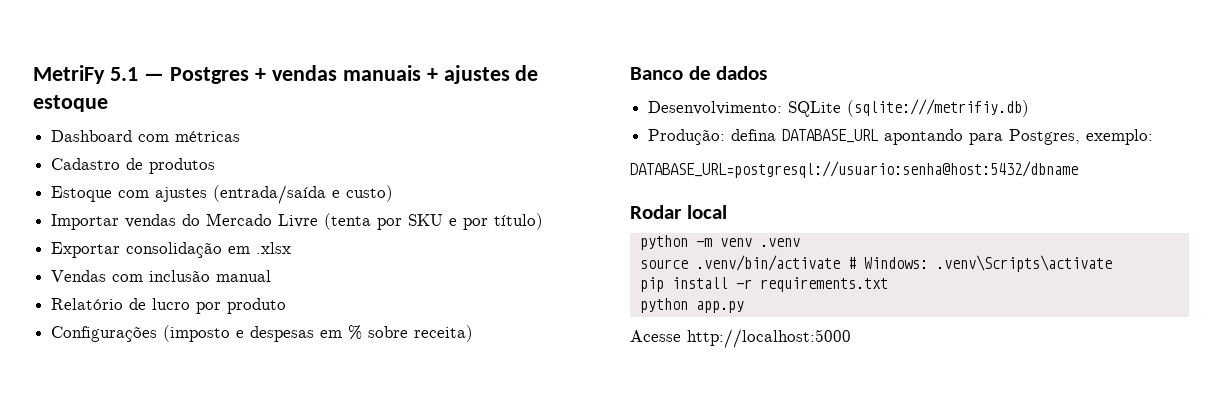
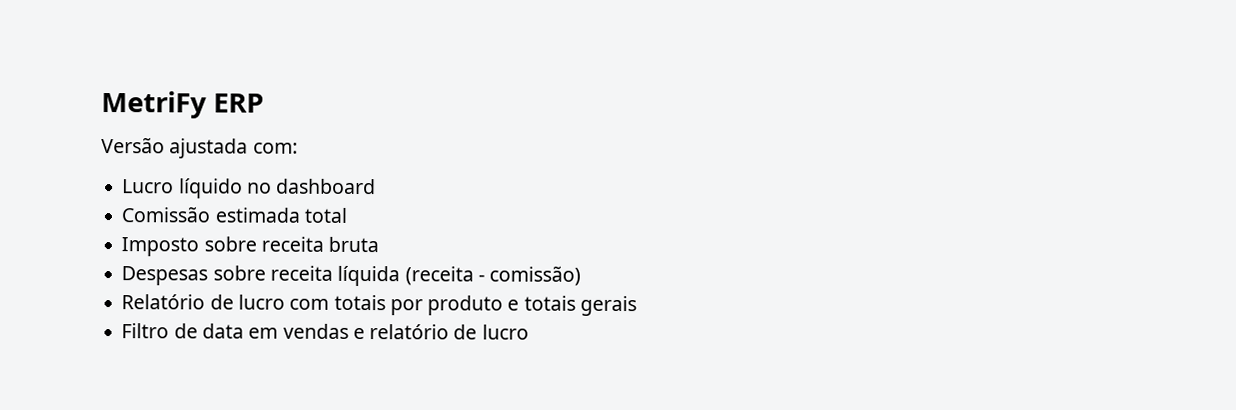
- MetriFy 5.1 — Postgres + vendas manuais + ajustes de estoque
- Dashboard com métricas
- Cadastro de produtos
- Estoque com ajustes (entrada/saída e custo)
- Importar vendas do Mercado Livre (tenta por SKU e por título)
- Exportar consolidação em .xlsx
- Vendas com inclusão manual
+ MetriFy ERP
+ Versão ajustada com:
+ Lucro líquido no dashboard
+ Comissão estimada total
+ Imposto sobre receita bruta
+ Despesas sobre receita líquida (receita - comissão)
- Relatório de lucro por produto
- Configurações (imposto e despesas em % sobre receita)
- Banco de dados
- Desenvolvimento: SQLite (sqlite:///metrifiy.db)
- Produção: defina DATABASE_URL apontando para Postgres, exemplo:
- DATABASE_URL=postgresql://usuario:senha@host:5432/dbname
- Rodar local
- python -m venv .venv
- source .venv/bin/activate # Windows: .venv\Scripts\activate
- pip install -r requirements.txt
- python app.py
- Acesse http://localhost:5000
+ Relatório de lucro com totais por produto e totais gerais
+ Filtro de data em vendas e relatório de lucro

